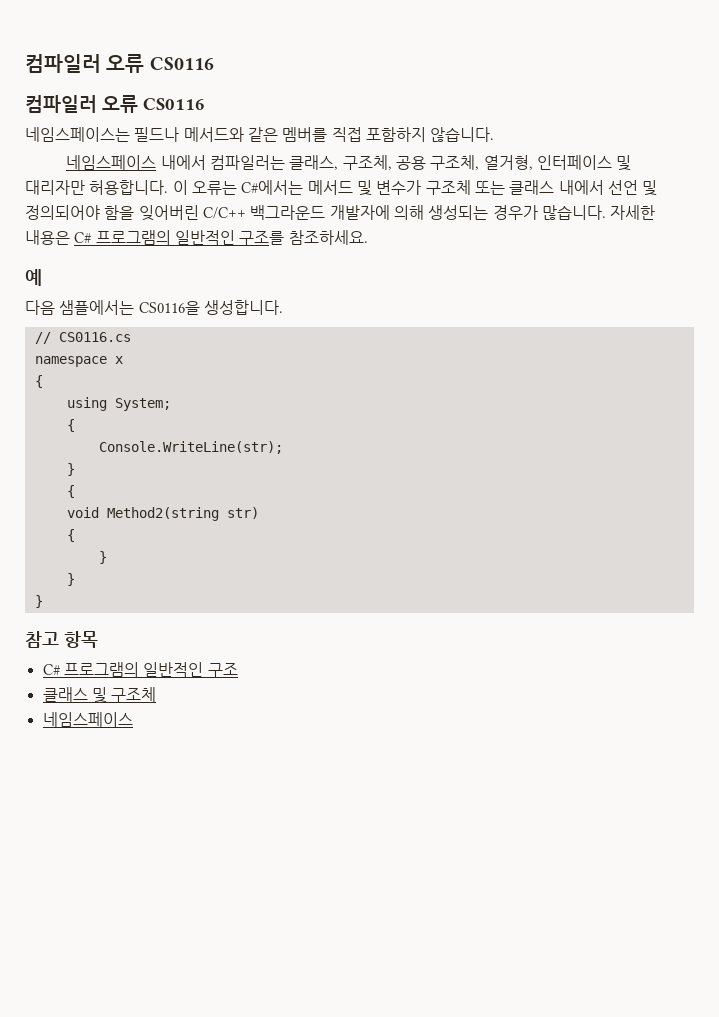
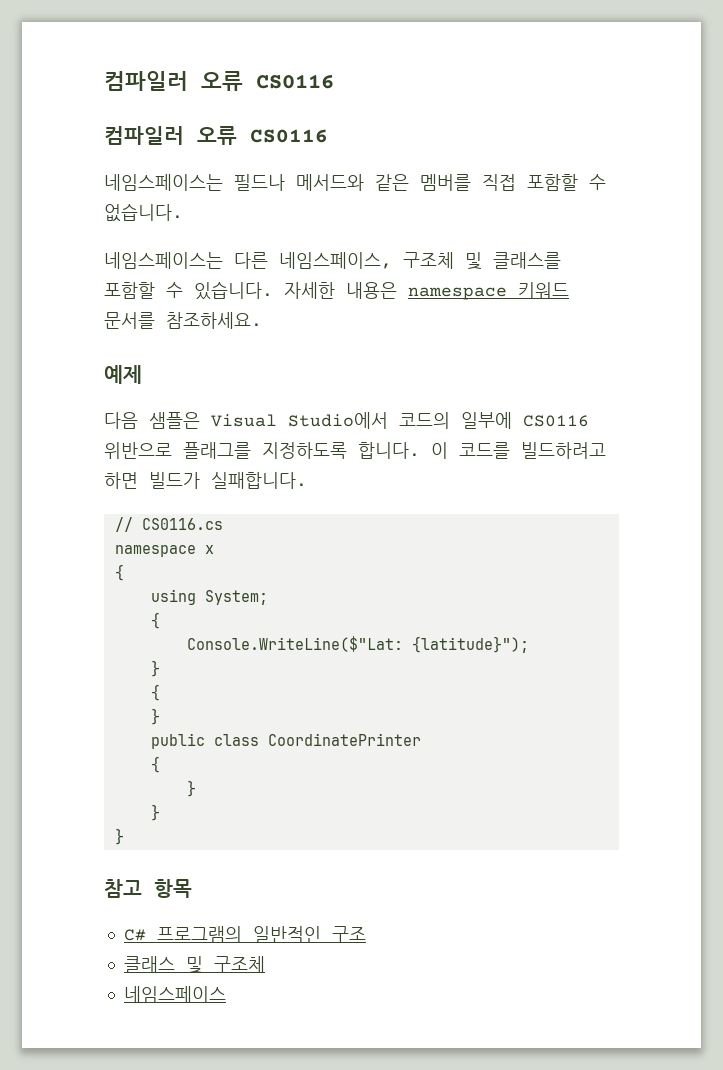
- 네임스페이스는 필드나 메서드와 같은 멤버를 직접 포함하지 않습니다.
- 네임스페이스 내에서 컴파일러는 클래스, 구조체, 공용 구조체, 열거형, 인터페이스 및 대리자만 허용합니다. 이 오류는 C#에서는 메서드 및 변수가 구조체 또는 클래스 내에서 선언 및 정의되어야 함을 잊어버린 C/C++ 백그라운드 개발자에 의해 생성되는 경우가 많습니다. 자세한 내용은 C# 프로그램의 일반적인 구조를 참조하세요.
+ 네임스페이스는 필드나 메서드와 같은 멤버를 직접 포함할 수 없습니다.
+ 네임스페이스는 다른 네임스페이스, 구조체 및 클래스를 포함할 수 있습니다. 자세한 내용은 namespace 키워드 문서를 참조하세요.
- 예
+ 예제
- 다음 샘플에서는 CS0116을 생성합니다.
+ 다음 샘플은 Visual Studio에서 코드의 일부에 CS0116 위반으로 플래그를 지정하도록 합니다. 이 코드를 빌드하려고 하면 빌드가 실패합니다.
- Console.WriteLine(str);
+ Console.WriteLine($"Lat: {latitude}");
  }
  {
- void Method2(string str)
+ }
+ public class CoordinatePrinter

